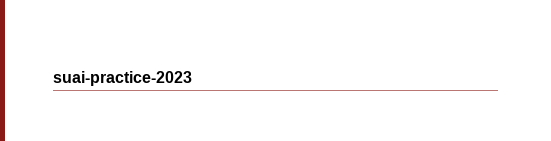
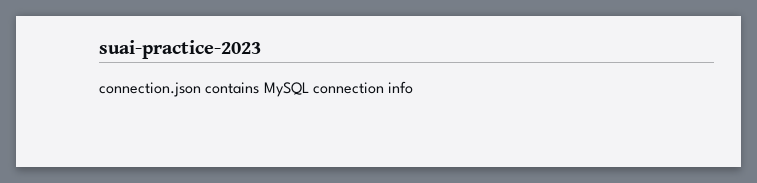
+ connection.json contains MySQL connection info

